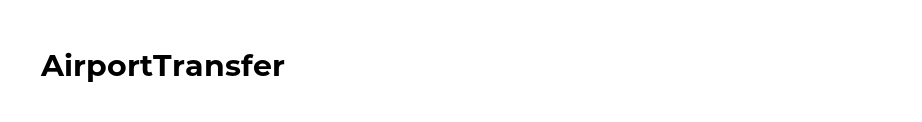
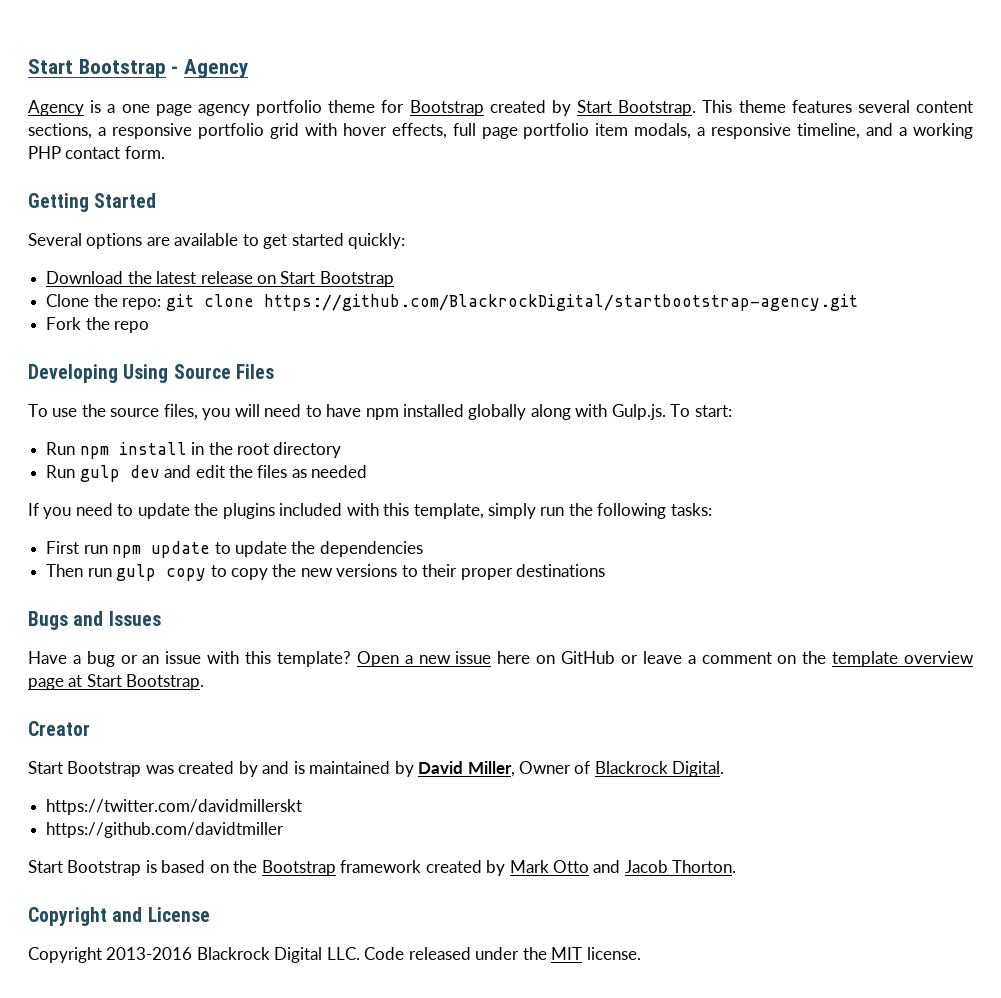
- AirportTransfer
+ Start Bootstrap - Agency
+ Agency is a one page agency portfolio theme for Bootstrap created by Start Bootstrap. This theme features several content sections, a responsive portfolio grid with hover effects, full page portfolio item modals, a responsive timeline, and a working PHP contact form.
+ Getting Started
+ Several options are available to get started quickly:
+ Download the latest release on Start Bootstrap
+ Clone the repo: git clone https://github.com/BlackrockDigital/startbootstrap-agency.git
+ Fork the repo
+ Developing Using Source Files
+ To use the source files, you will need to have npm installed globally along with Gulp.js. To start:
+ Run npm install in the root directory
+ Run gulp dev and edit the files as needed
+ If you need to update the plugins included with this template, simply run the following tasks:
+ First run npm update to update the dependencies
+ Then run gulp copy to copy the new versions to their proper destinations
+ Bugs and Issues
+ Have a bug or an issue with this template? Open a new issue here on GitHub or leave a comment on the template overview page at Start Bootstrap.
+ Creator
+ Start Bootstrap was created by and is maintained by David Miller, Owner of Blackrock Digital.
+ https://twitter.com/davidmillerskt
+ https://github.com/davidtmiller
+ Start Bootstrap is based on the Bootstrap framework created by Mark Otto and Jacob Thorton.
+ Copyright and License
+ Copyright 2013-2016 Blackrock Digital LLC. Code released under the MIT license.

